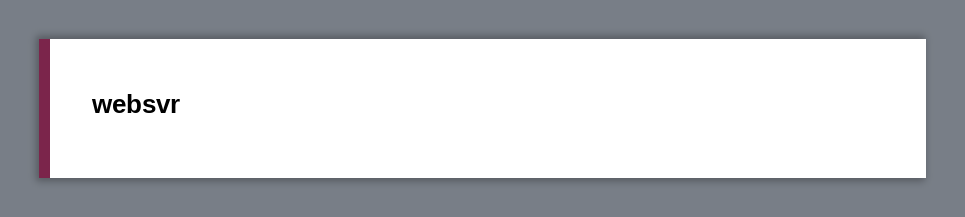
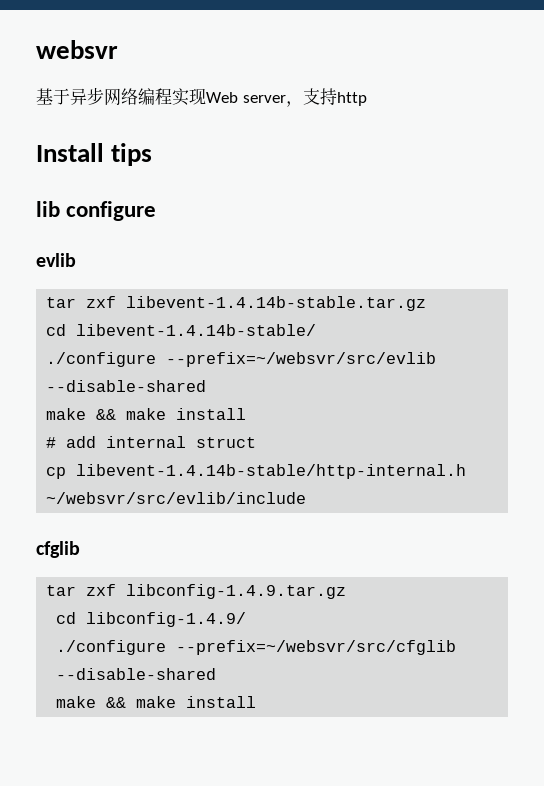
+ 基于异步网络编程实现Web server，支持http
+ Install tips
+ lib configure
+ evlib
+ tar zxf libevent-1.4.14b-stable.tar.gz
+ cd libevent-1.4.14b-stable/
+ ./configure --prefix=~/websvr/src/evlib --disable-shared
+ make && make install
+ # add internal struct
+ cp libevent-1.4.14b-stable/http-internal.h ~/websvr/src/evlib/include
+ cfglib
+ tar zxf libconfig-1.4.9.tar.gz
+ cd libconfig-1.4.9/
+ ./configure --prefix=~/websvr/src/cfglib --disable-shared
+ make && make install

